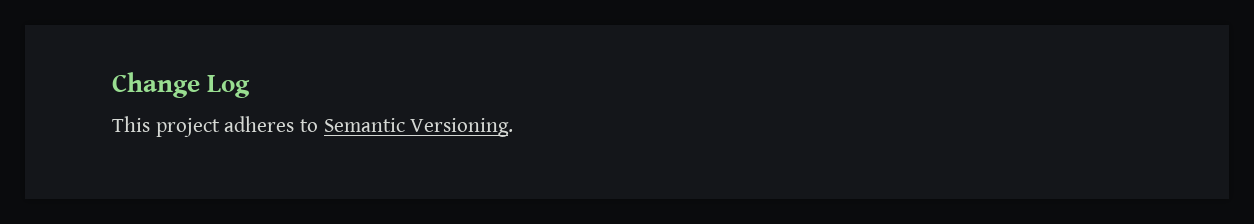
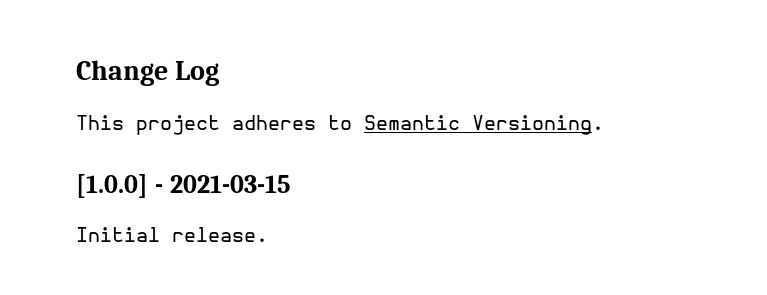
+ [1.0.0] - 2021-03-15
+ Initial release.

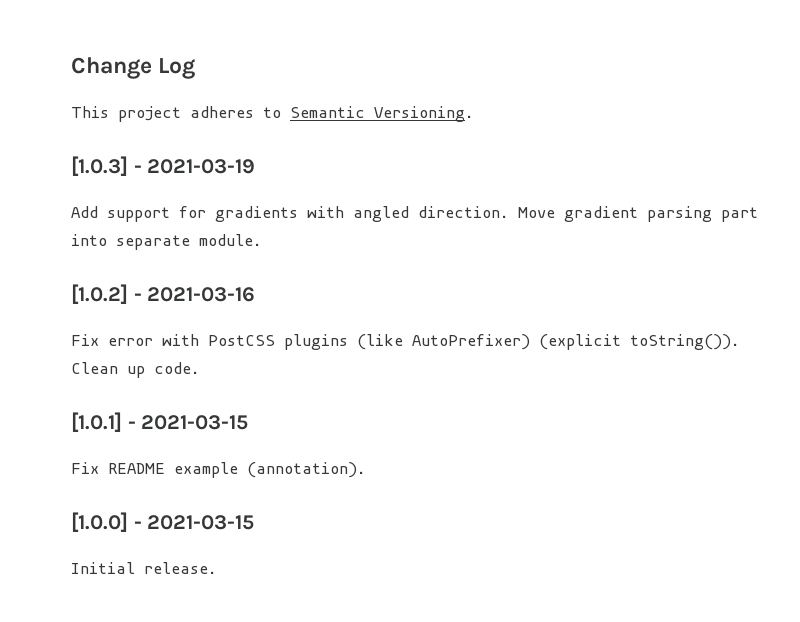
+ [1.0.3] - 2021-03-19
+ Add support for gradients with angled direction. Move gradient parsing part into separate module.
+ [1.0.2] - 2021-03-16
+ Fix error with PostCSS plugins (like AutoPrefixer) (explicit toString()). Clean up code.
+ [1.0.1] - 2021-03-15
+ Fix README example (annotation).

